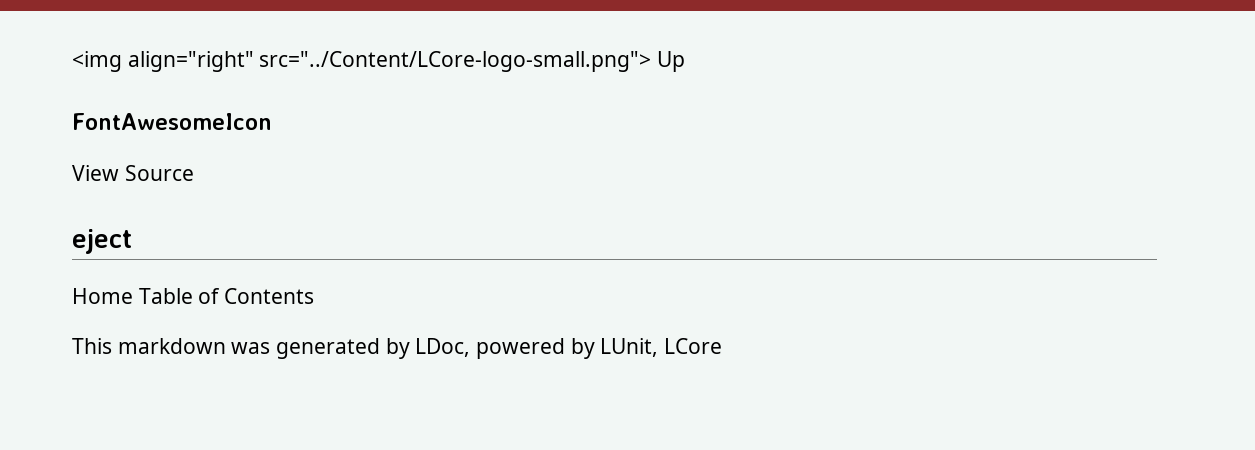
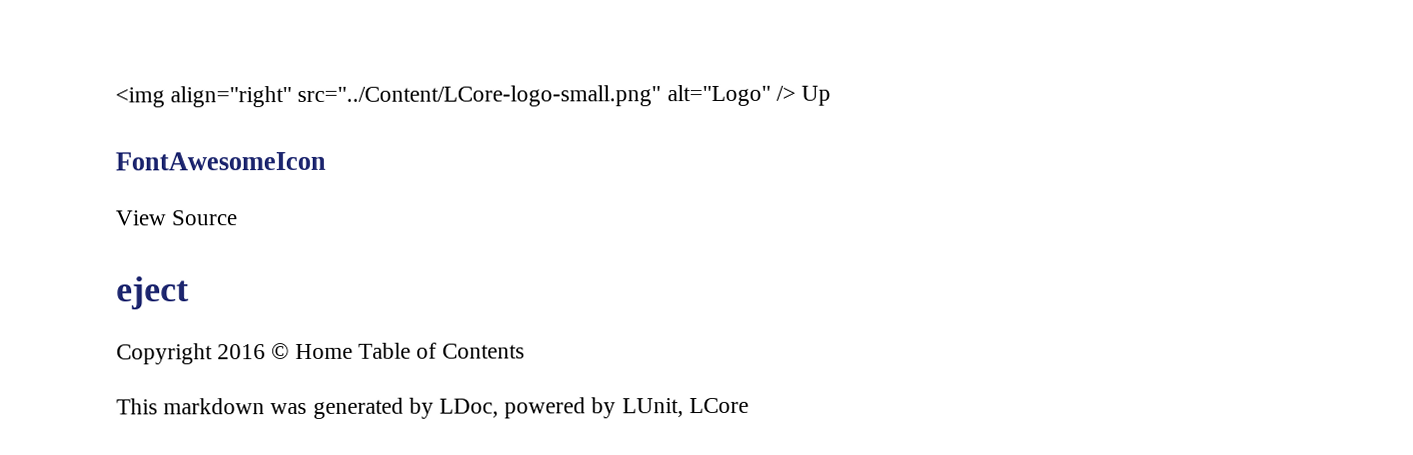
- <img align="right" src="../Content/LCore-logo-small.png"> Up
+ <img align="right" src="../Content/LCore-logo-small.png" alt="Logo" /> Up
- Home Table of Contents
+ Copyright 2016 © Home Table of Contents

